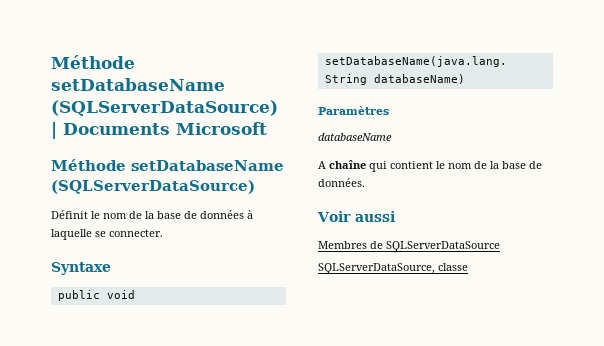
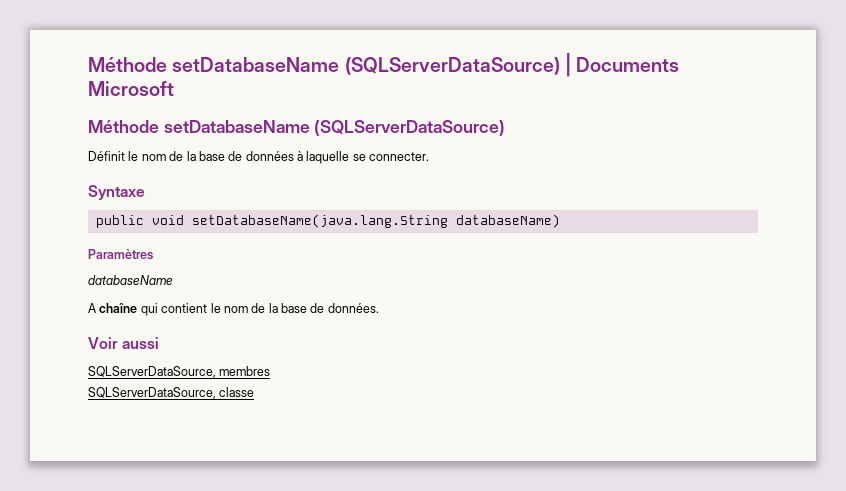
- Membres de SQLServerDataSource
+ SQLServerDataSource, membres

